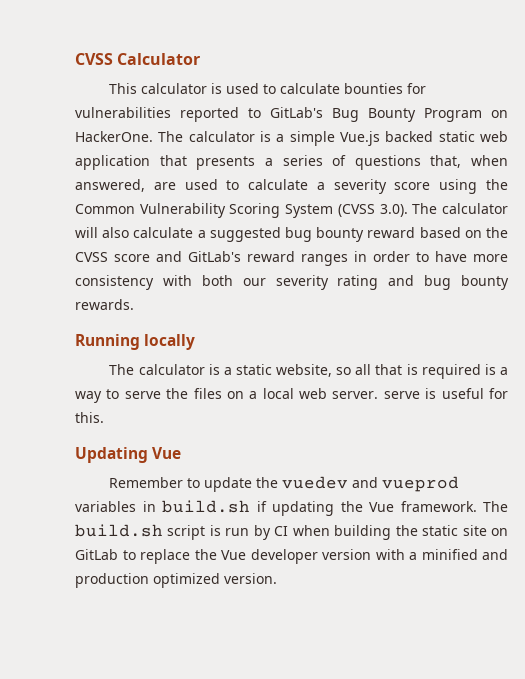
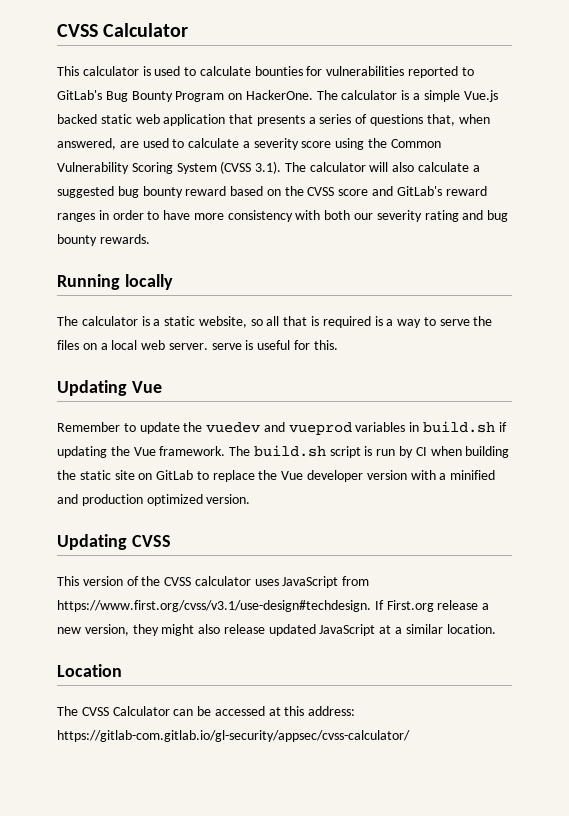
- The calculator is a simple Vue.js backed static web application that presents a series of questions that, when answered, are used to calculate a severity score using the Common Vulnerability Scoring System (CVSS 3.0). The calculator will also calculate a suggested bug bounty reward based on the CVSS score and GitLab's reward ranges in order to have more consistency with both our severity rating and bug bounty rewards.
+ The calculator is a simple Vue.js backed static web application that presents a series of questions that, when answered, are used to calculate a severity score using the Common Vulnerability Scoring System (CVSS 3.1). The calculator will also calculate a suggested bug bounty reward based on the CVSS score and GitLab's reward ranges in order to have more consistency with both our severity rating and bug bounty rewards.
+ Updating CVSS
+ This version of the CVSS calculator uses JavaScript from https://www.first.org/cvss/v3.1/use-design#techdesign. If First.org release a new version, they might also release updated JavaScript at a similar location.
+ Location
+ The CVSS Calculator can be accessed at this address: https://gitlab-com.gitlab.io/gl-security/appsec/cvss-calculator/

